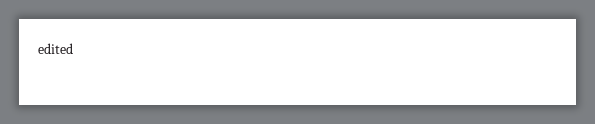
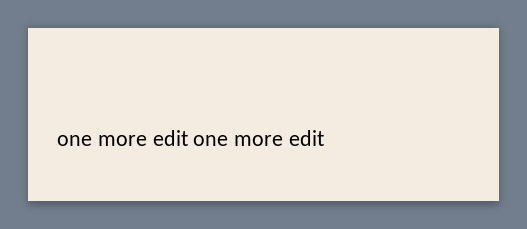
- edited
+ one more edit one more edit

